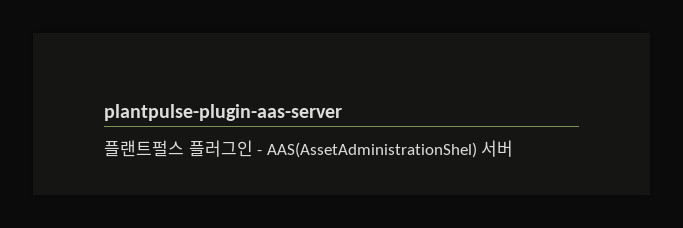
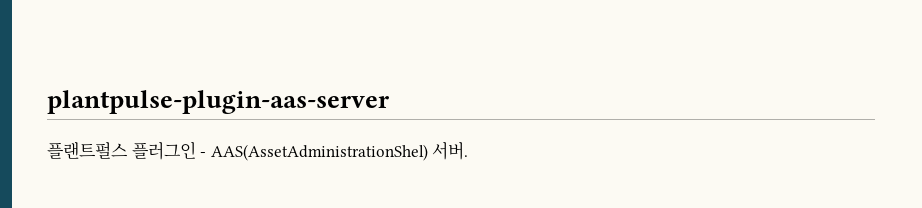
- 플랜트펄스 플러그인 - AAS(AssetAdministrationShel) 서버
+ 플랜트펄스 플러그인 - AAS(AssetAdministrationShel) 서버.

